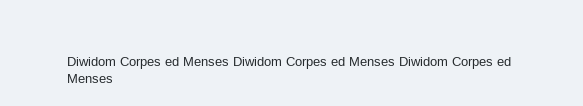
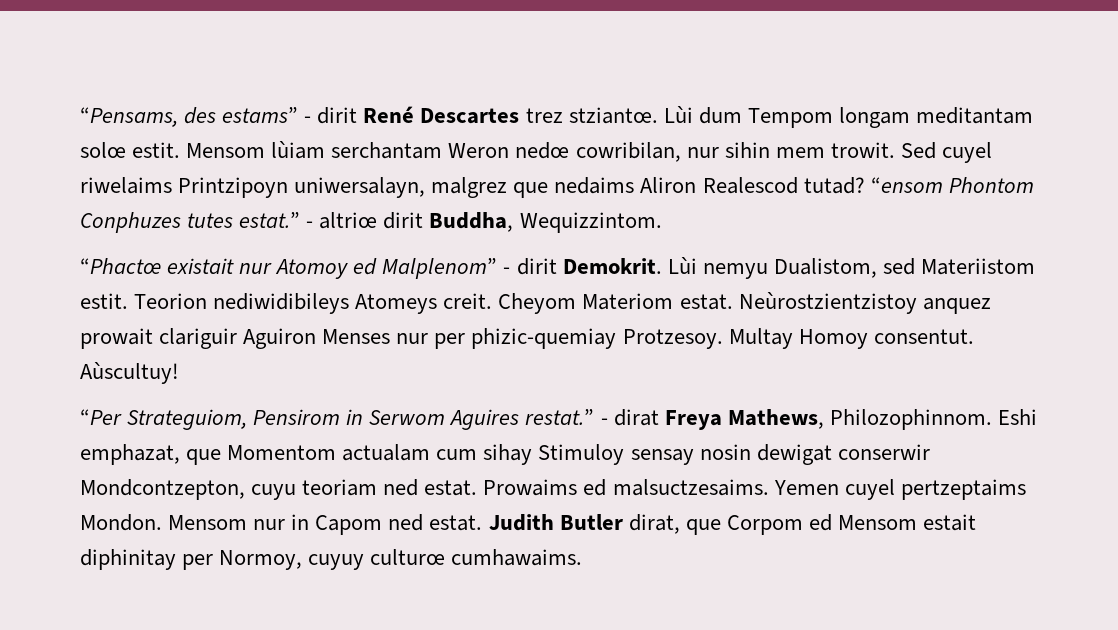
- Diwidom Corpes ed Menses Diwidom Corpes ed Menses Diwidom Corpes ed Menses
+ “Pensams, des estams” - dirit René Descartes trez stziantœ. Lùi dum Tempom longam meditantam solœ estit. Mensom lùiam serchantam Weron nedœ cowribilan, nur sihin mem trowit. Sed cuyel riwelaims Printzipoyn uniwersalayn, malgrez que nedaims Aliron Realescod tutad? “ensom Phontom Conphuzes tutes estat.” - altriœ dirit Buddha, Wequizzintom.
+ “Phactœ existait nur Atomoy ed Malplenom” - dirit Demokrit. Lùi nemyu Dualistom, sed Materiistom estit. Teorion nediwidibileys Atomeys creit. Cheyom Materiom estat. Neùrostzientzistoy anquez prowait clariguir Aguiron Menses nur per phizic-quemiay Protzesoy. Multay Homoy consentut. Aùscultuy!
+ “Per Strateguiom, Pensirom in Serwom Aguires restat.” - dirat Freya Mathews, Philozophinnom. Eshi emphazat, que Momentom actualam cum sihay Stimuloy sensay nosin dewigat conserwir Mondcontzepton, cuyu teoriam ned estat. Prowaims ed malsuctzesaims. Yemen cuyel pertzeptaims Mondon. Mensom nur in Capom ned estat. Judith Butler dirat, que Corpom ed Mensom estait diphinitay per Normoy, cuyuy culturœ cumhawaims.

